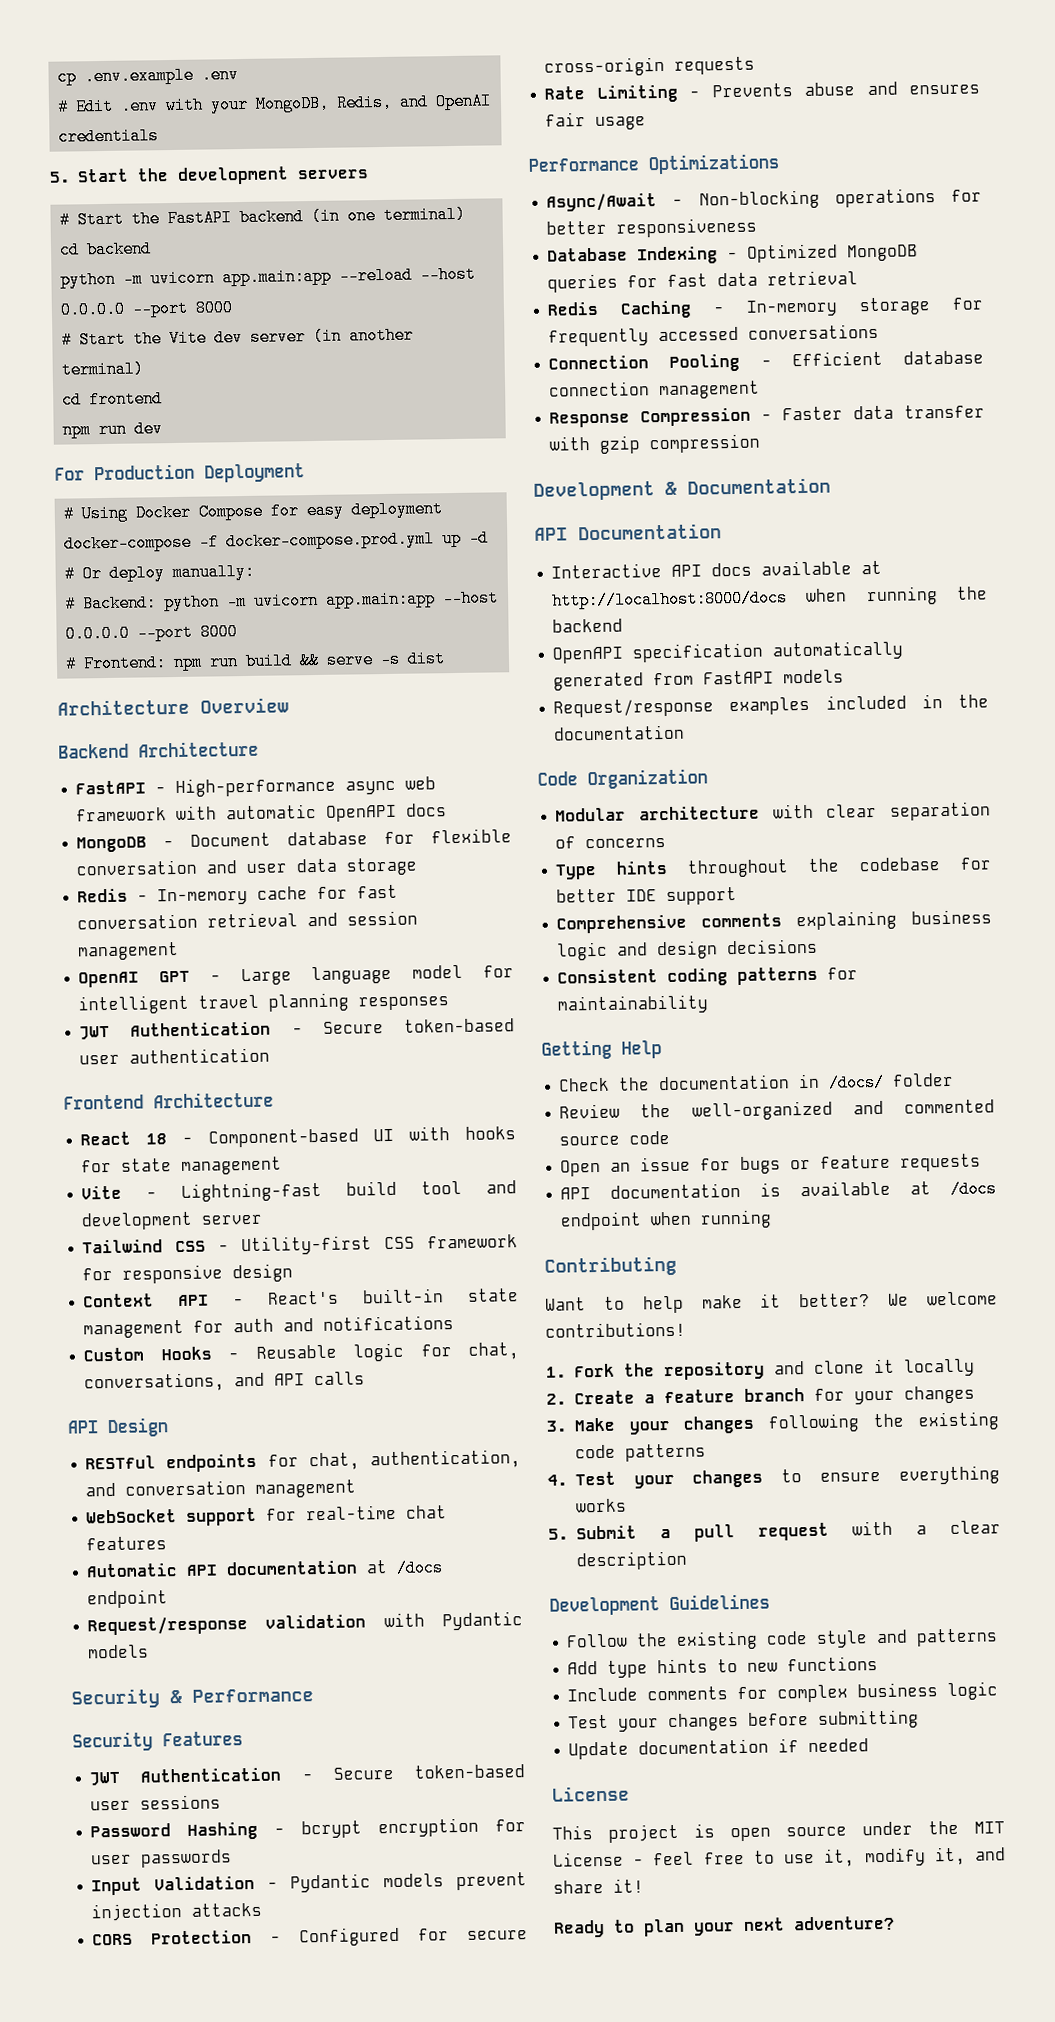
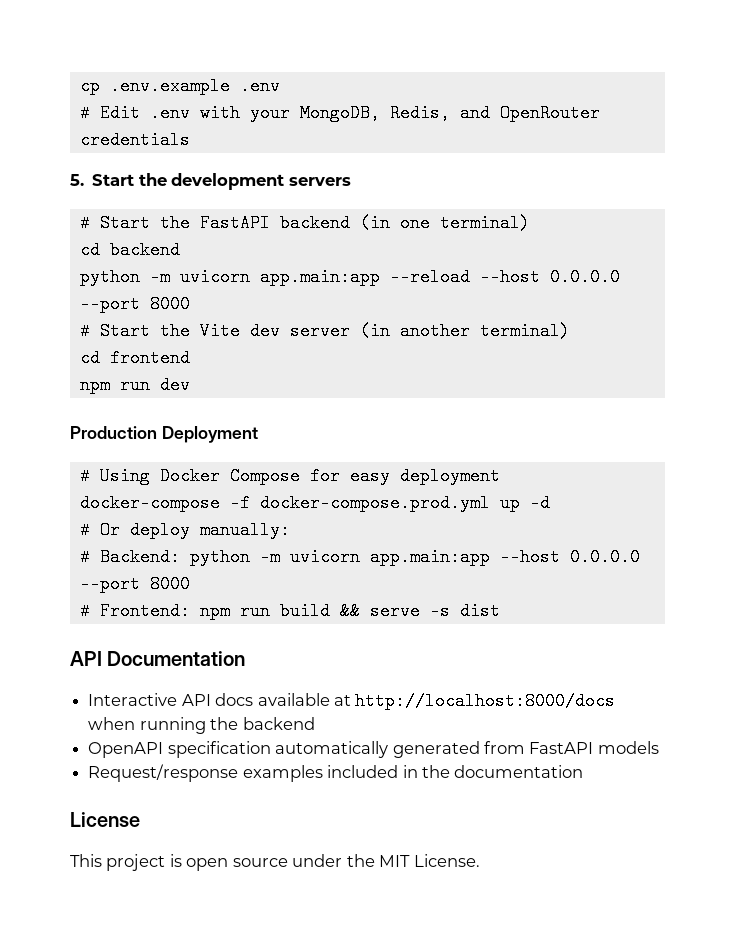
- # Edit .env with your MongoDB, Redis, and OpenAI credentials
+ # Edit .env with your MongoDB, Redis, and OpenRouter credentials
- For Production Deployment
+ Production Deployment
- Architecture Overview
- Backend Architecture
- FastAPI - High-performance async web framework with automatic OpenAPI docs
- MongoDB - Document database for flexible conversation and user data storage
- Redis - In-memory cache for fast conversation retrieval and session management
- OpenAI GPT - Large language model for intelligent travel planning responses
- JWT Authentication - Secure token-based user authentication
- Frontend Architecture
- React 18 - Component-based UI with hooks for state management
- Vite - Lightning-fast build tool and development server
- Tailwind CSS - Utility-first CSS framework for responsive design
- Context API - React's built-in state management for auth and notifications
- Custom Hooks - Reusable logic for chat, conversations, and API calls
- API Design
- RESTful endpoints for chat, authentication, and conversation management
- WebSocket support for real-time chat features
- Automatic API documentation at /docs endpoint
- Request/response validation with Pydantic models
- Security & Performance
- Security Features
- JWT Authentication - Secure token-based user sessions
- Password Hashing - bcrypt encryption for user passwords
- Input Validation - Pydantic models prevent injection attacks
- CORS Protection - Configured for secure cross-origin requests
- Rate Limiting - Prevents abuse and ensures fair usage
- Performance Optimizations
- Async/Await - Non-blocking operations for better responsiveness
- Database Indexing - Optimized MongoDB queries for fast data retrieval
- Redis Caching - In-memory storage for frequently accessed conversations
- Connection Pooling - Efficient database connection management
- Response Compression - Faster data transfer with gzip compression
- Development & Documentation
- Code Organization
- Modular architecture with clear separation of concerns
- Type hints throughout the codebase for better IDE support
- Comprehensive comments explaining business logic and design decisions
- Consistent coding patterns for maintainability
- Getting Help
- Check the documentation in /docs/ folder
- Review the well-organized and commented source code
- Open an issue for bugs or feature requests
- API documentation is available at /docs endpoint when running
- Contributing
- Want to help make it better? We welcome contributions!
- 1. Fork the repository and clone it locally
- 2. Create a feature branch for your changes
- 3. Make your changes following the existing code patterns
- 4. Test your changes to ensure everything works
- 5. Submit a pull request with a clear description
- Development Guidelines
- Follow the existing code style and patterns
- Add type hints to new functions
- Include comments for complex business logic
- Test your changes before submitting
- Update documentation if needed
- This project is open source under the MIT License - feel free to use it, modify it, and share it!
- Ready to plan your next adventure?
+ This project is open source under the MIT License.

